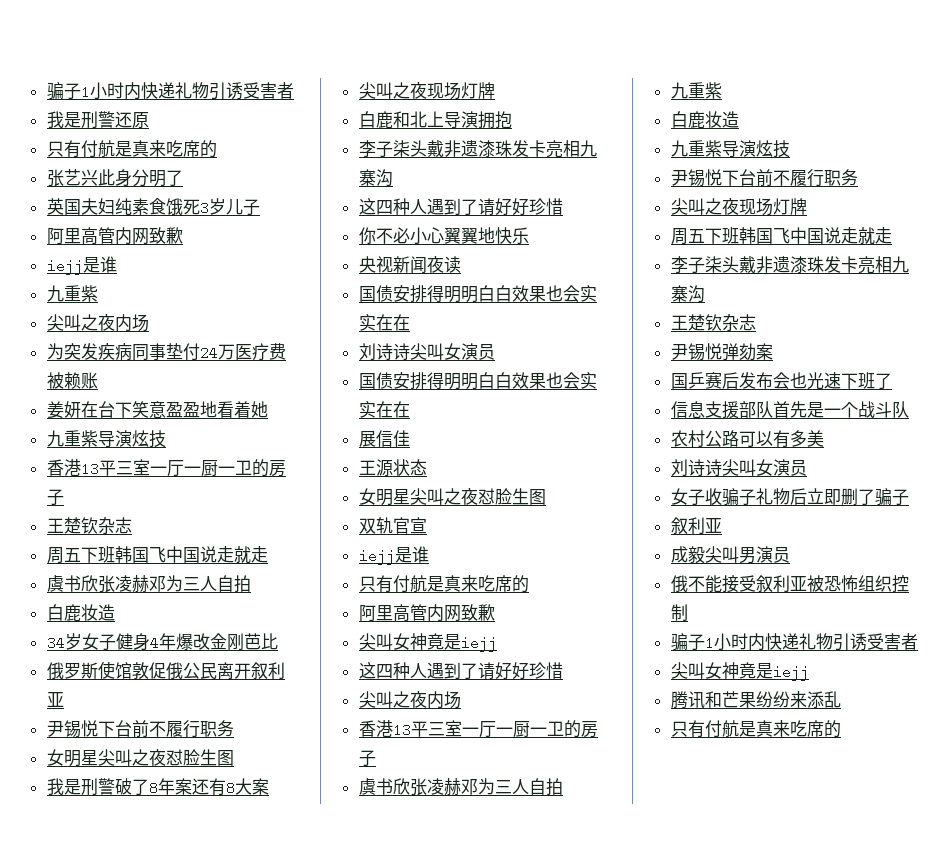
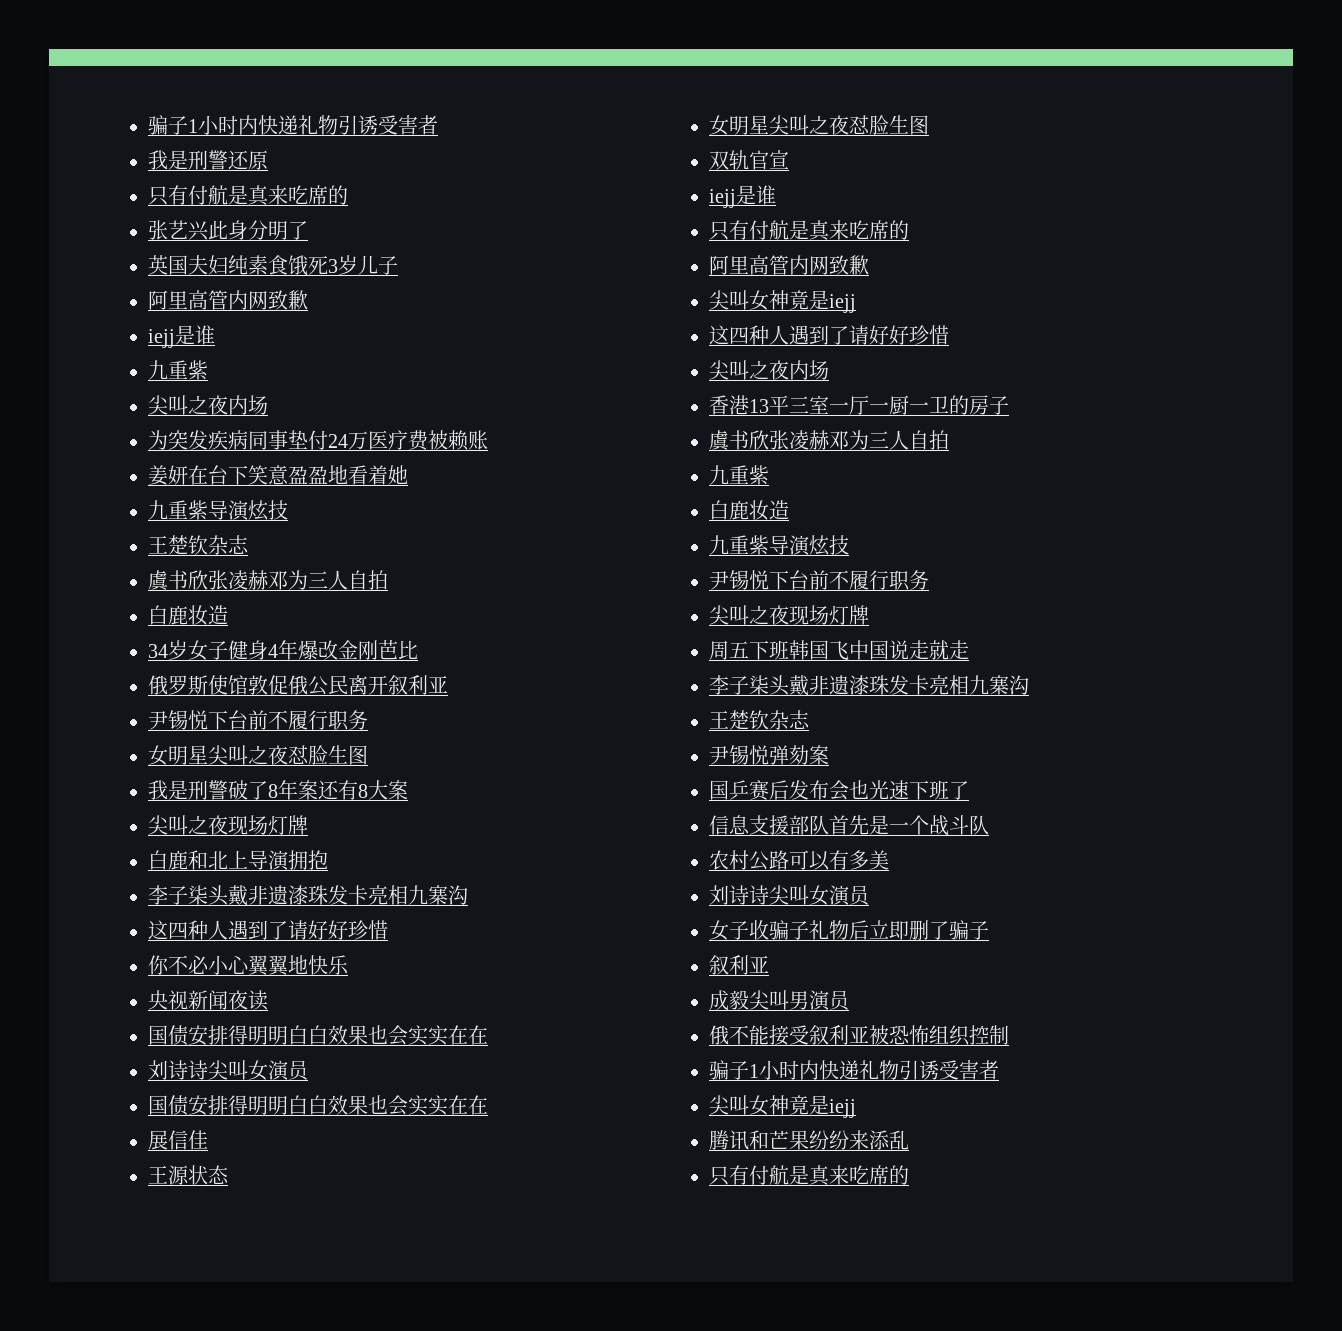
  姜妍在台下笑意盈盈地看着她
  九重紫导演炫技
- 香港13平三室一厅一厨一卫的房子
  王楚钦杂志
- 周五下班韩国飞中国说走就走

